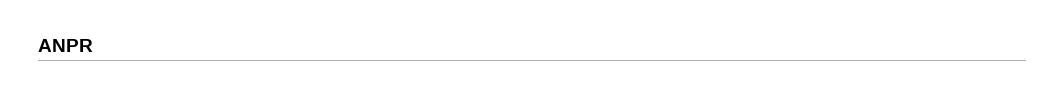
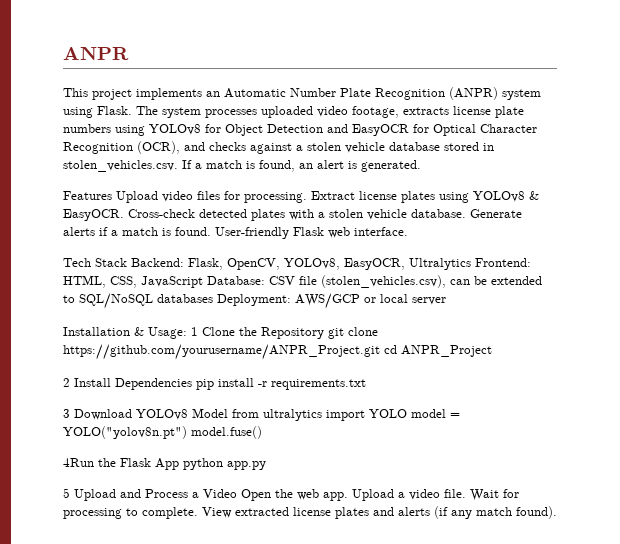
+ This project implements an Automatic Number Plate Recognition (ANPR) system using Flask. The system processes uploaded video footage, extracts license plate numbers using YOLOv8 for Object Detection and EasyOCR for Optical Character Recognition (OCR), and checks against a stolen vehicle database stored in stolen_vehicles.csv. If a match is found, an alert is generated.
+ Features Upload video files for processing. Extract license plates using YOLOv8 & EasyOCR. Cross-check detected plates with a stolen vehicle database. Generate alerts if a match is found. User-friendly Flask web interface.
+ Tech Stack Backend: Flask, OpenCV, YOLOv8, EasyOCR, Ultralytics Frontend: HTML, CSS, JavaScript Database: CSV file (stolen_vehicles.csv), can be extended to SQL/NoSQL databases Deployment: AWS/GCP or local server
+ Installation & Usage: 1 Clone the Repository git clone https://github.com/yourusername/ANPR_Project.git cd ANPR_Project
+ 2 Install Dependencies pip install -r requirements.txt
+ 3 Download YOLOv8 Model from ultralytics import YOLO model = YOLO("yolov8n.pt") model.fuse()
+ 4Run the Flask App python app.py
+ 5 Upload and Process a Video Open the web app. Upload a video file. Wait for processing to complete. View extracted license plates and alerts (if any match found).

